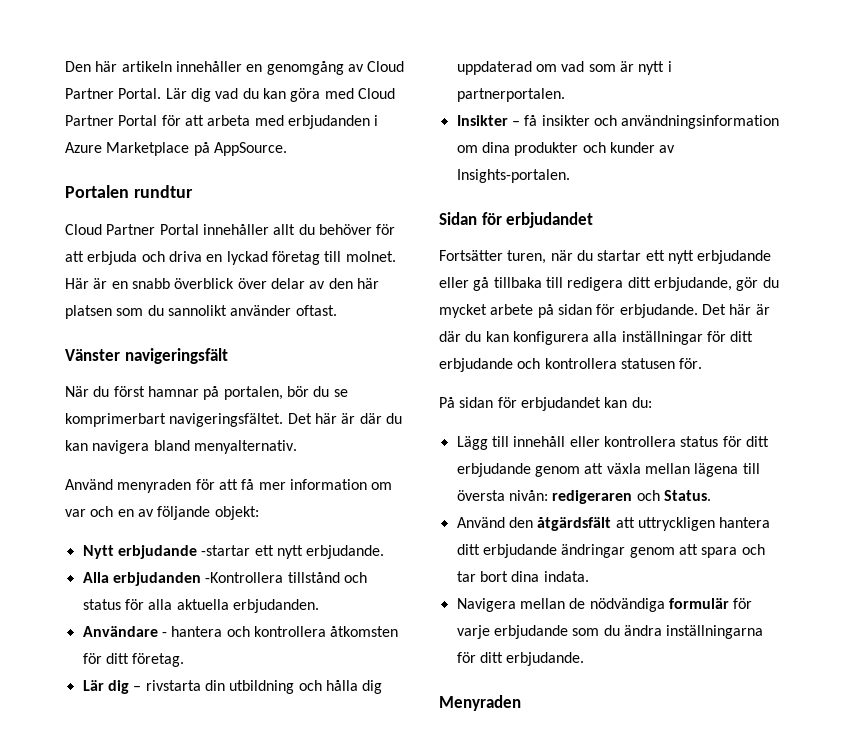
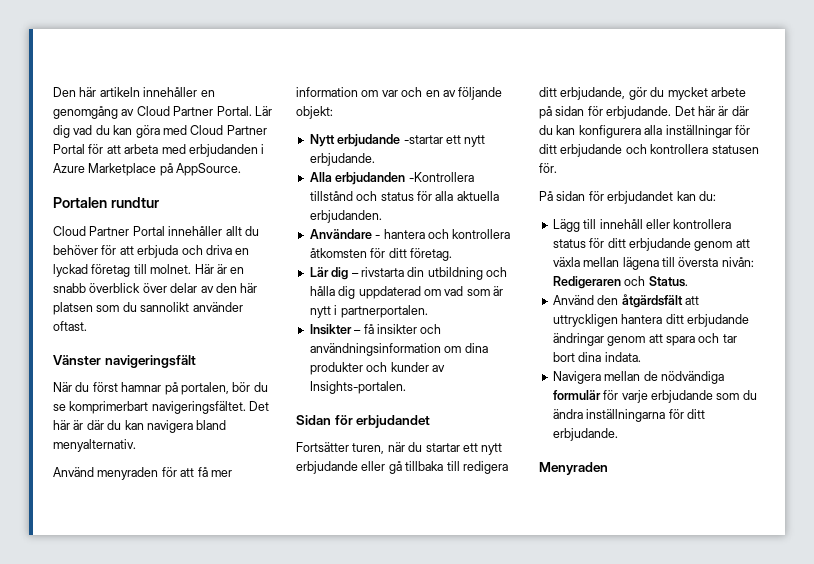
- Lägg till innehåll eller kontrollera status för ditt erbjudande genom att växla mellan lägena till översta nivån: redigeraren och Status.
+ Lägg till innehåll eller kontrollera status för ditt erbjudande genom att växla mellan lägena till översta nivån: Redigeraren och Status.

